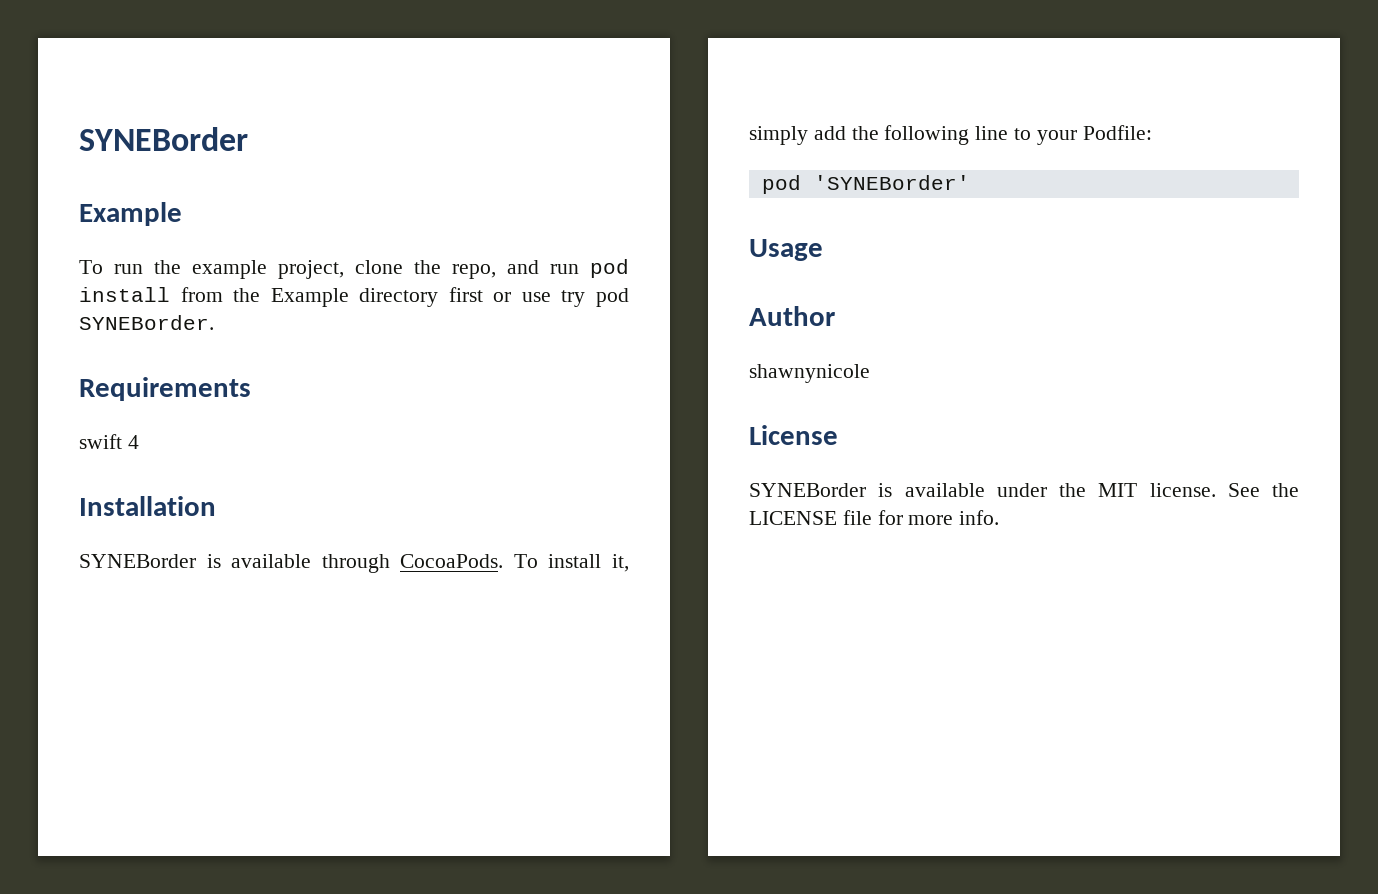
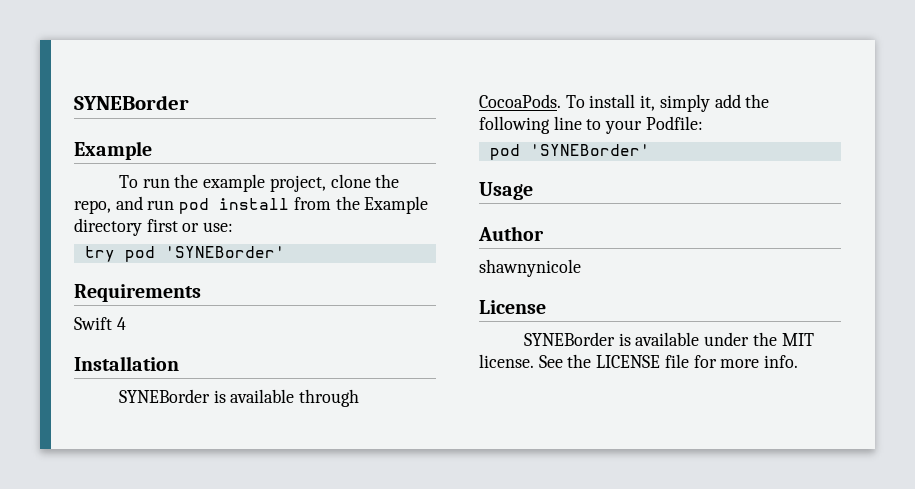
- To run the example project, clone the repo, and run pod install from the Example directory first or use try pod SYNEBorder.
+ To run the example project, clone the repo, and run pod install from the Example directory first or use:
+ try pod 'SYNEBorder'
- swift 4
+ Swift 4

